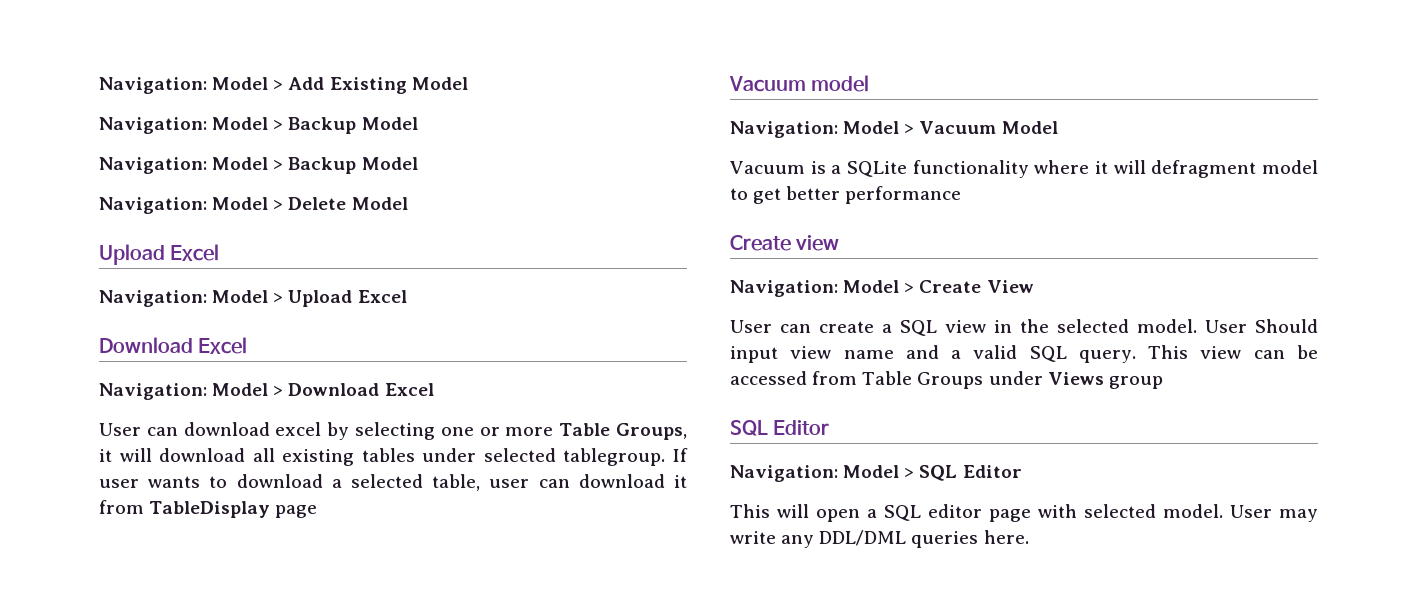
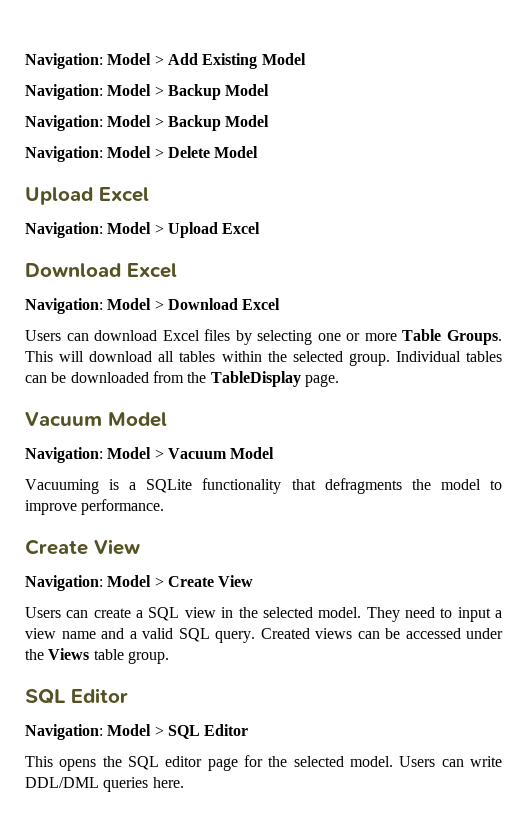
- User can download excel by selecting one or more Table Groups, it will download all existing tables under selected tablegroup. If user wants to download a selected table, user can download it from TableDisplay page
- Vacuum model
+ Users can download Excel files by selecting one or more Table Groups. This will download all tables within the selected group. Individual tables can be downloaded from the TableDisplay page.
+ Vacuum Model
- Vacuum is a SQLite functionality where it will defragment model to get better performance
- Create view
+ Vacuuming is a SQLite functionality that defragments the model to improve performance.
+ Create View
- User can create a SQL view in the selected model.
+ Users can create a SQL view in the selected model.
- User Should input view name and a valid SQL query.
+ They need to input a view name and a valid SQL query.
- This view can be accessed from Table Groups under Views group
+ Created views can be accessed under the Views table group.
- This will open a SQL editor page with selected model. User may write any DDL/DML queries here.
+ This opens the SQL editor page for the selected model. Users can write DDL/DML queries here.

